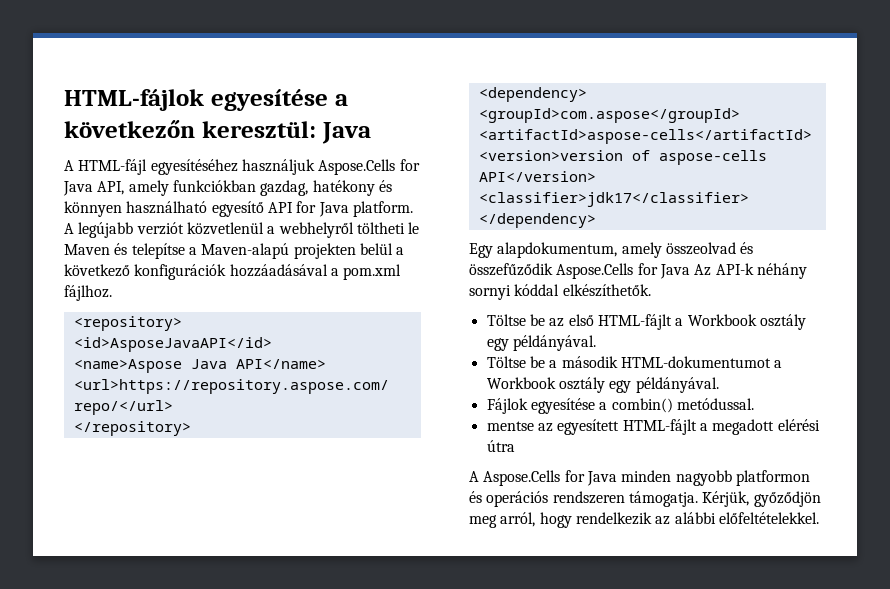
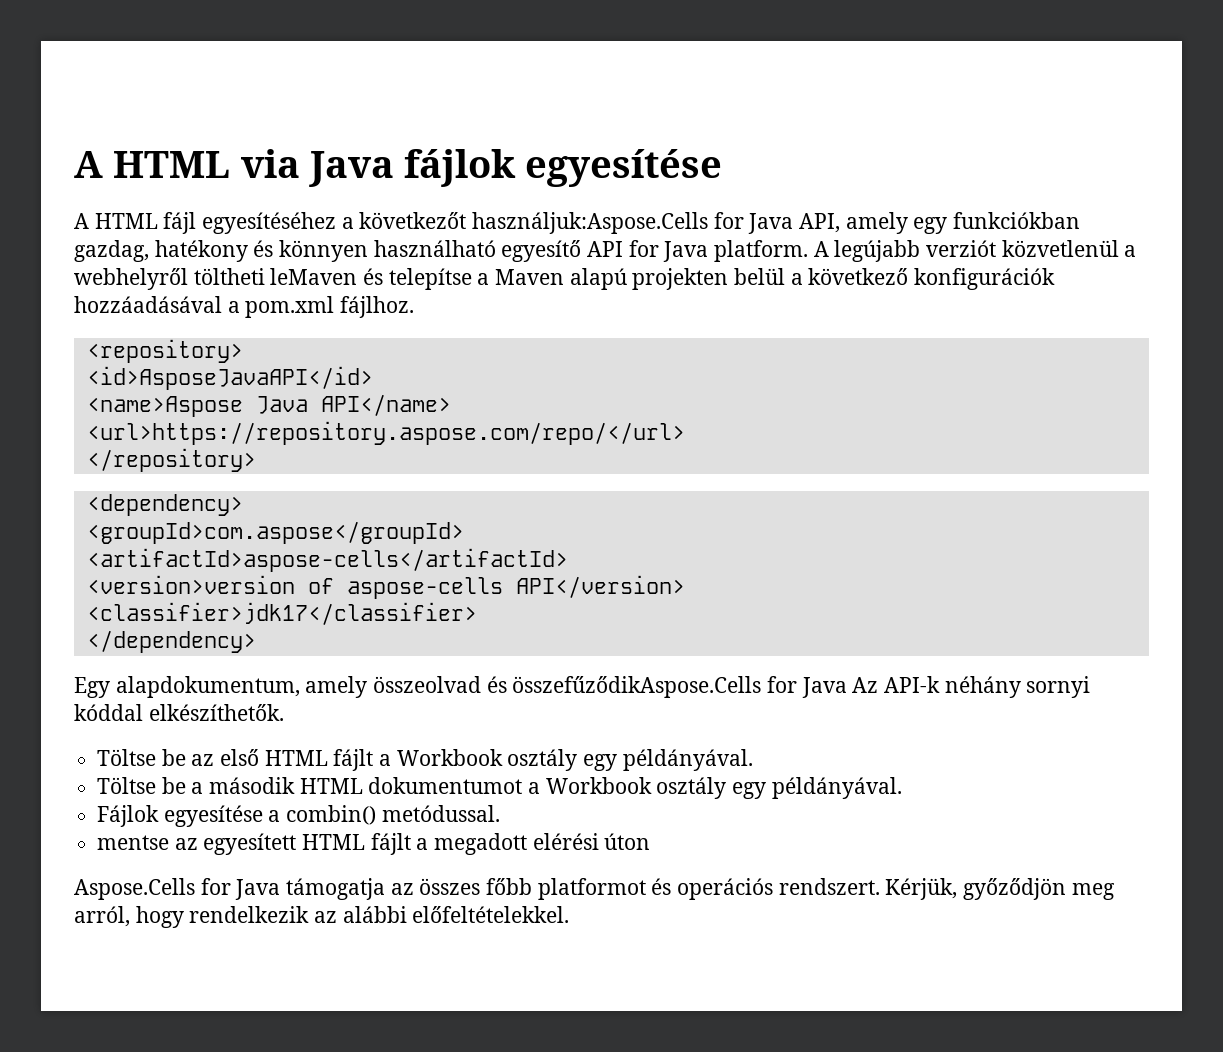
- HTML-fájlok egyesítése a következőn keresztül: Java
- A HTML-fájl egyesítéséhez használjuk Aspose.Cells for Java API, amely funkciókban gazdag, hatékony és könnyen használható egyesítő API for Java platform.
+ A HTML via Java fájlok egyesítése
+ A HTML fájl egyesítéséhez a következőt használjuk:Aspose.Cells for Java API, amely egy funkciókban gazdag, hatékony és könnyen használható egyesítő API for Java platform.
- A legújabb verziót közvetlenül a webhelyről töltheti le Maven és telepítse a Maven-alapú projekten belül a következő konfigurációk hozzáadásával a pom.xml fájlhoz.
+ A legújabb verziót közvetlenül a webhelyről töltheti leMaven és telepítse a Maven alapú projekten belül a következő konfigurációk hozzáadásával a pom.xml fájlhoz.
- Egy alapdokumentum, amely összeolvad és összefűződik Aspose.Cells for Java Az API-k néhány sornyi kóddal elkészíthetők.
+ Egy alapdokumentum, amely összeolvad és összefűződikAspose.Cells for Java Az API-k néhány sornyi kóddal elkészíthetők.
- Töltse be az első HTML-fájlt a Workbook osztály egy példányával.
+ Töltse be az első HTML fájlt a Workbook osztály egy példányával.
- Töltse be a második HTML-dokumentumot a Workbook osztály egy példányával.
+ Töltse be a második HTML dokumentumot a Workbook osztály egy példányával.
- mentse az egyesített HTML-fájlt a megadott elérési útra
- A Aspose.Cells for Java minden nagyobb platformon és operációs rendszeren támogatja.
+ mentse az egyesített HTML fájlt a megadott elérési úton
+ Aspose.Cells for Java támogatja az összes főbb platformot és operációs rendszert.

